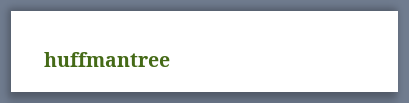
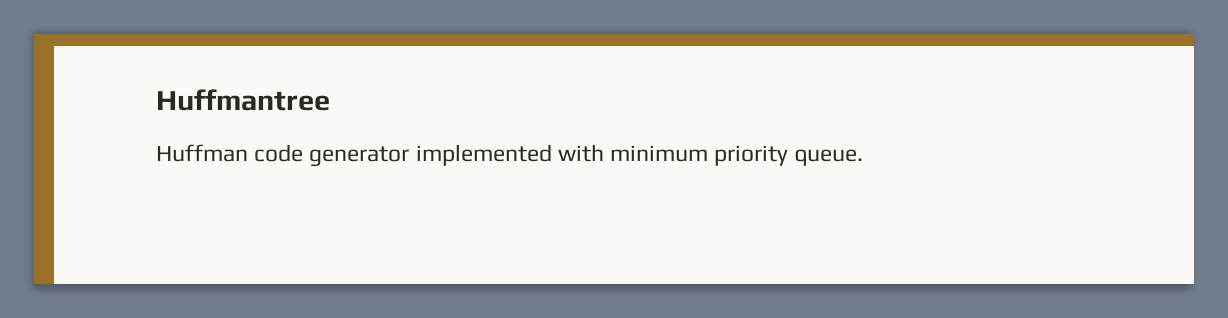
- huffmantree
+ Huffmantree
+ Huffman code generator implemented with minimum priority queue.

